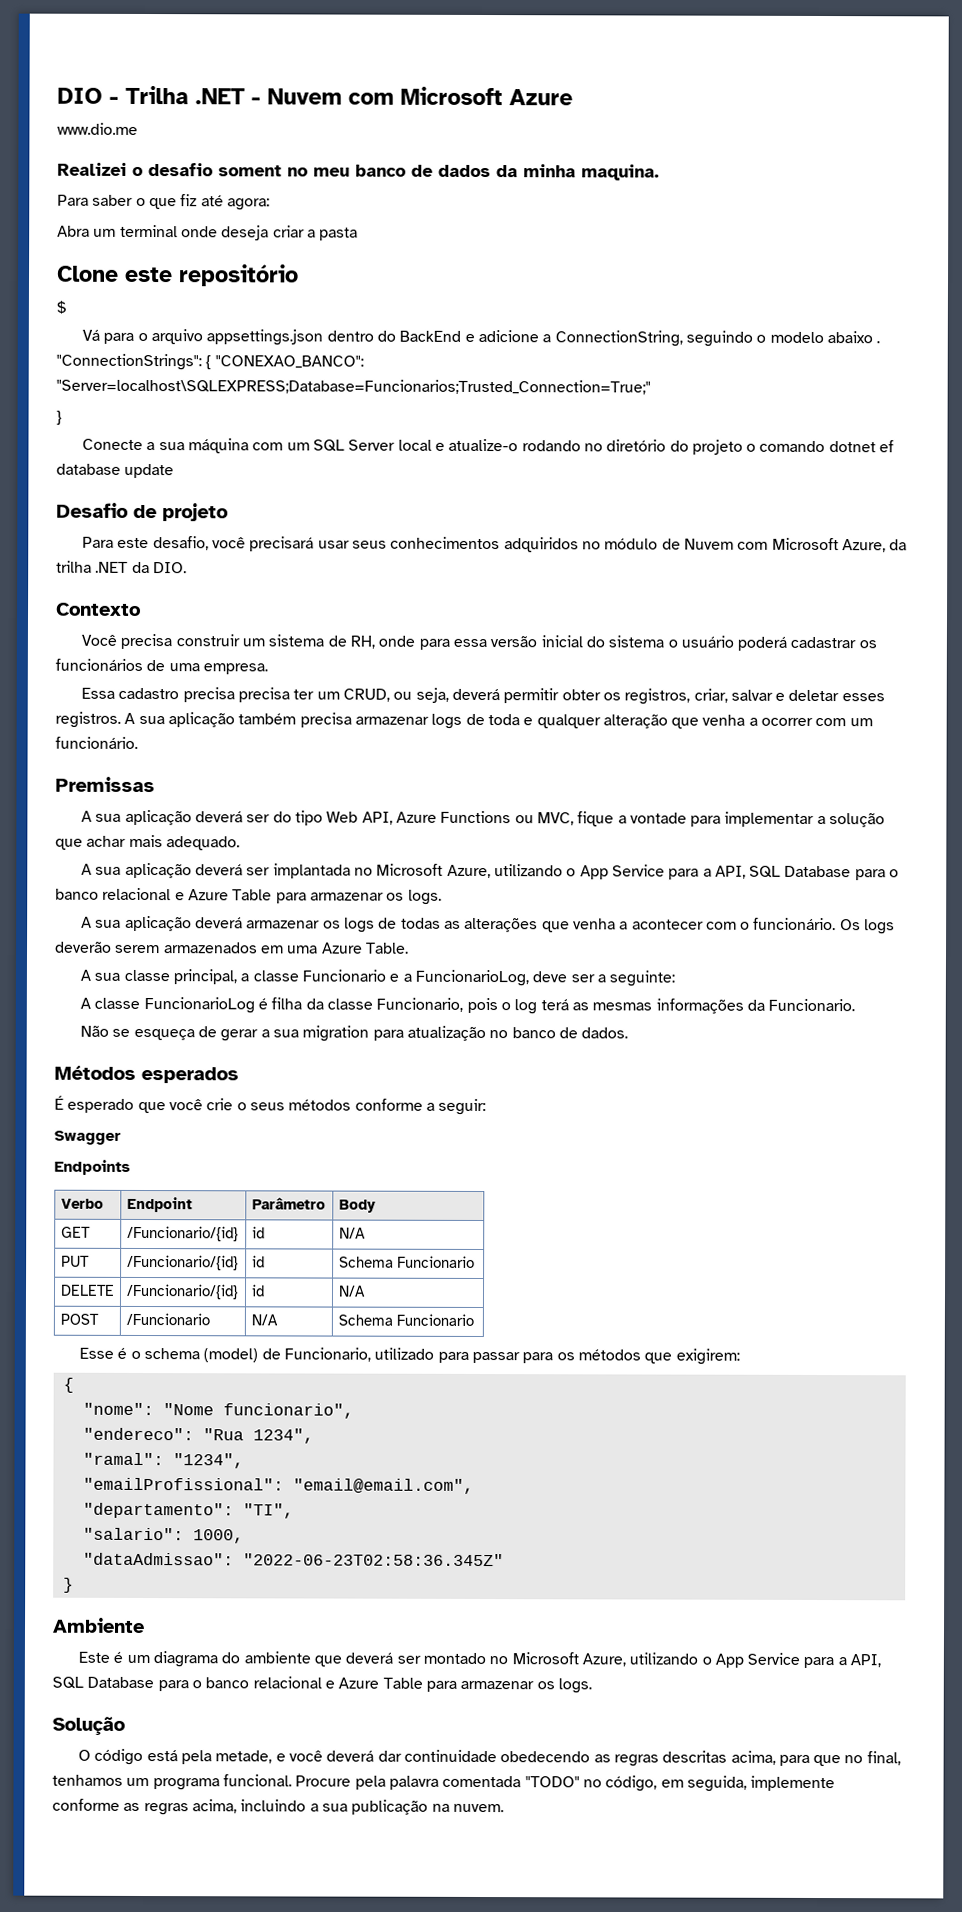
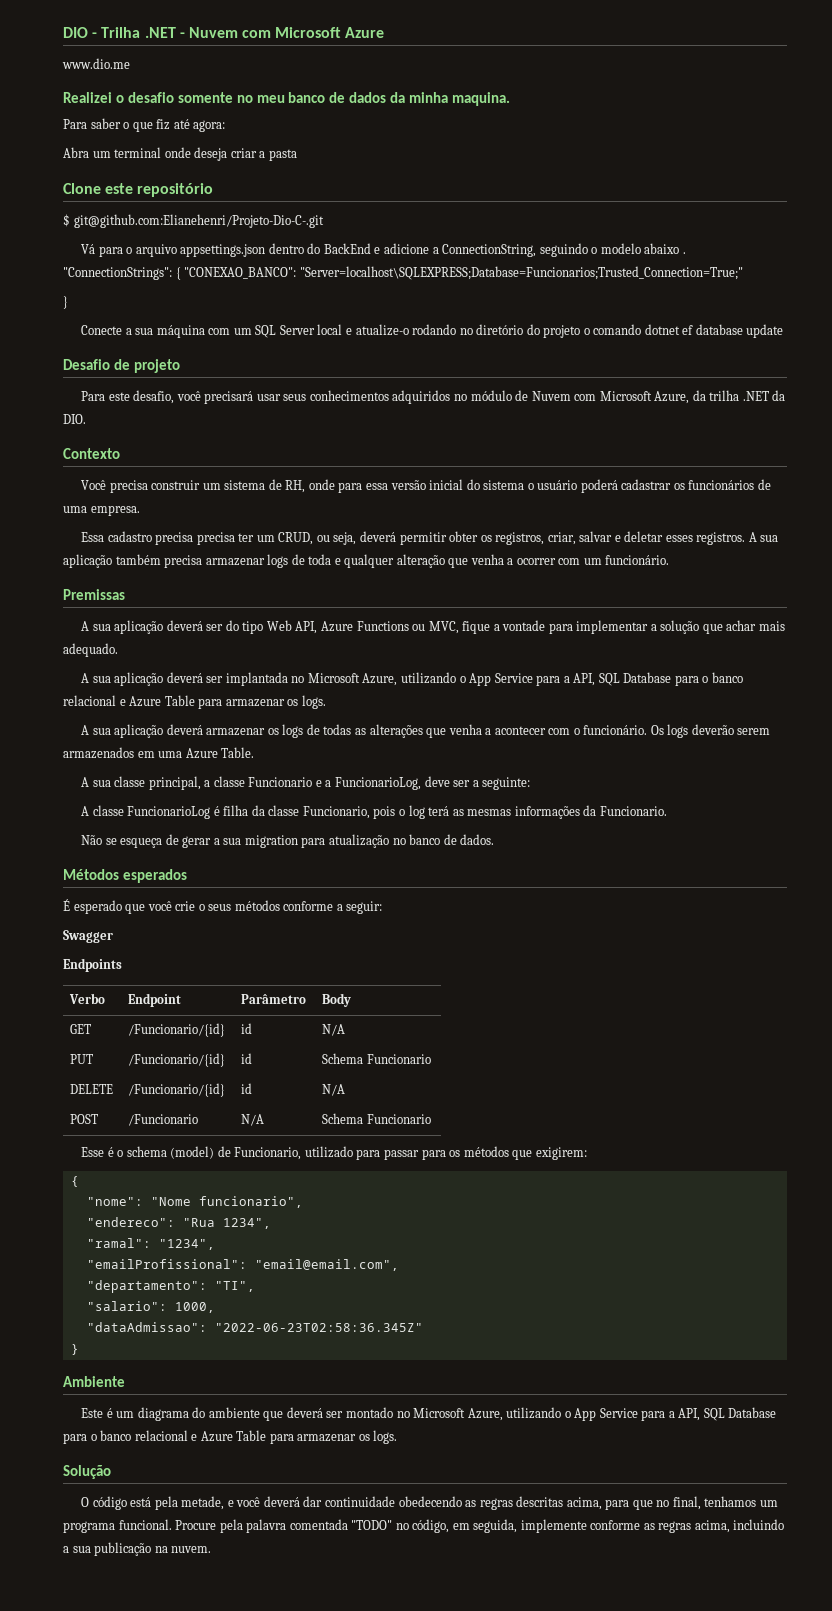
- Realizei o desafio soment no meu banco de dados da minha maquina.
+ Realizei o desafio somente no meu banco de dados da minha maquina.
- $
+ $ git@github.com:Elianehenri/Projeto-Dio-C-.git

